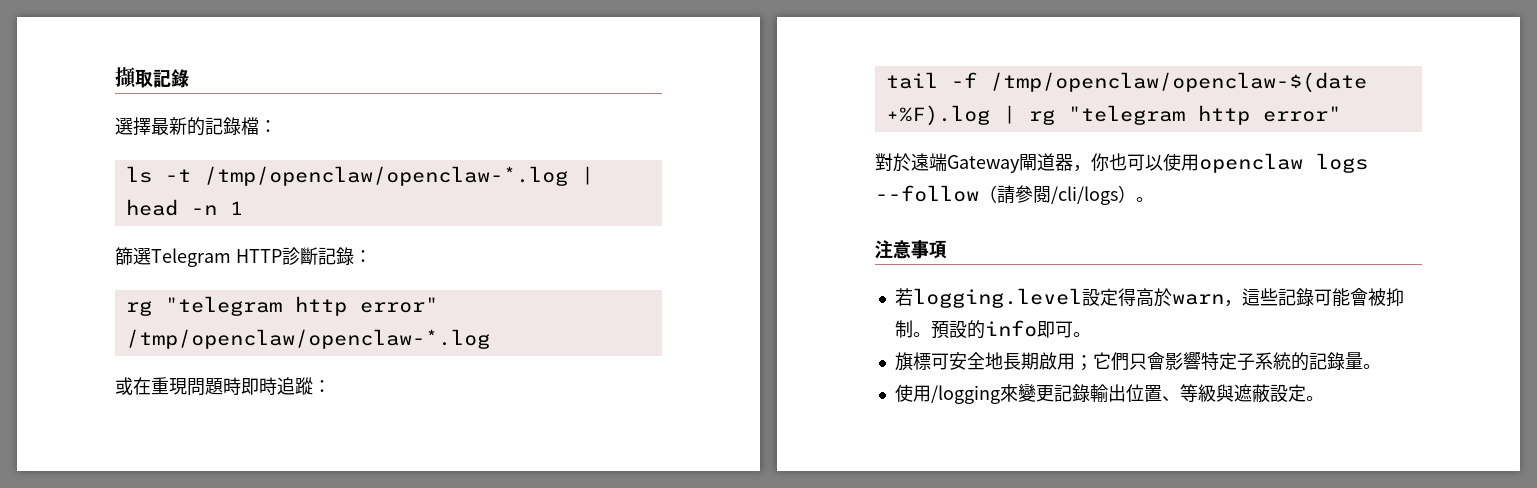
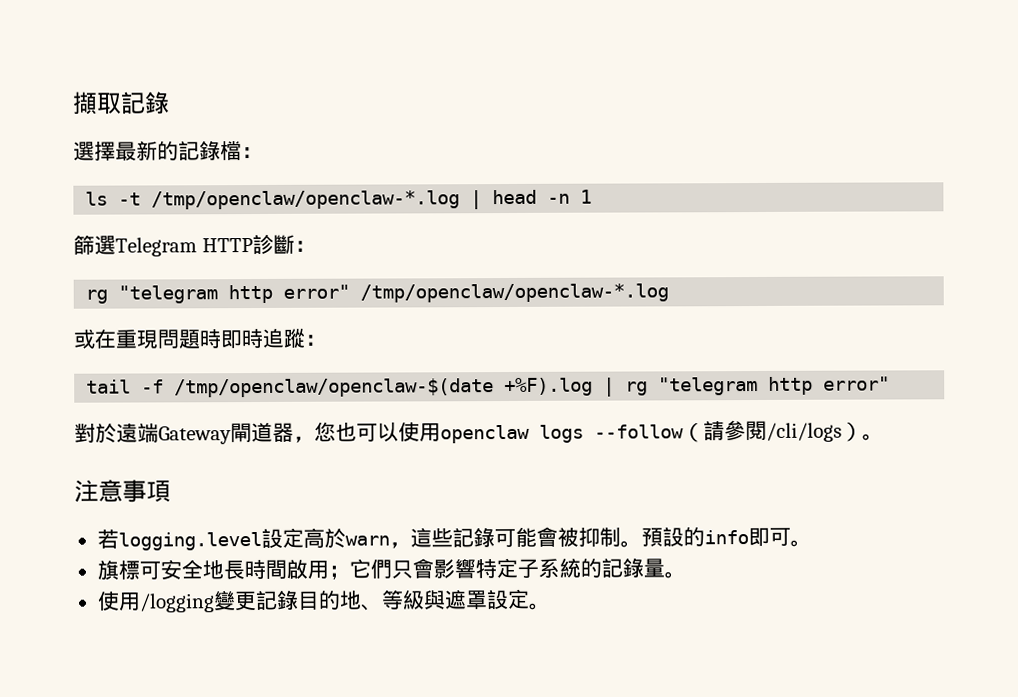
- 篩選Telegram HTTP診斷記錄：
+ 篩選Telegram HTTP診斷：
- 對於遠端Gateway閘道器，你也可以使用openclaw logs --follow（請參閱/cli/logs）。
+ 對於遠端Gateway閘道器，您也可以使用openclaw logs --follow（請參閱/cli/logs）。
- 若logging.level設定得高於warn，這些記錄可能會被抑制。
+ 若logging.level設定高於warn，這些記錄可能會被抑制。
- 旗標可安全地長期啟用；它們只會影響特定子系統的記錄量。
+ 旗標可安全地長時間啟用；它們只會影響特定子系統的記錄量。
- 使用/logging來變更記錄輸出位置、等級與遮蔽設定。
+ 使用/logging變更記錄目的地、等級與遮罩設定。

